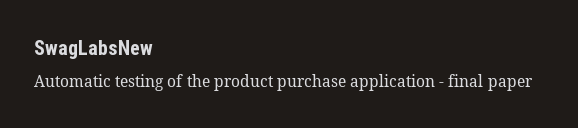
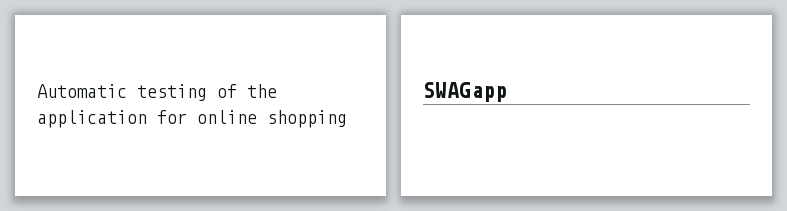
- SwagLabsNew
- Automatic testing of the product purchase application - final paper
+ Automatic testing of the application for online shopping
+ SWAGapp

